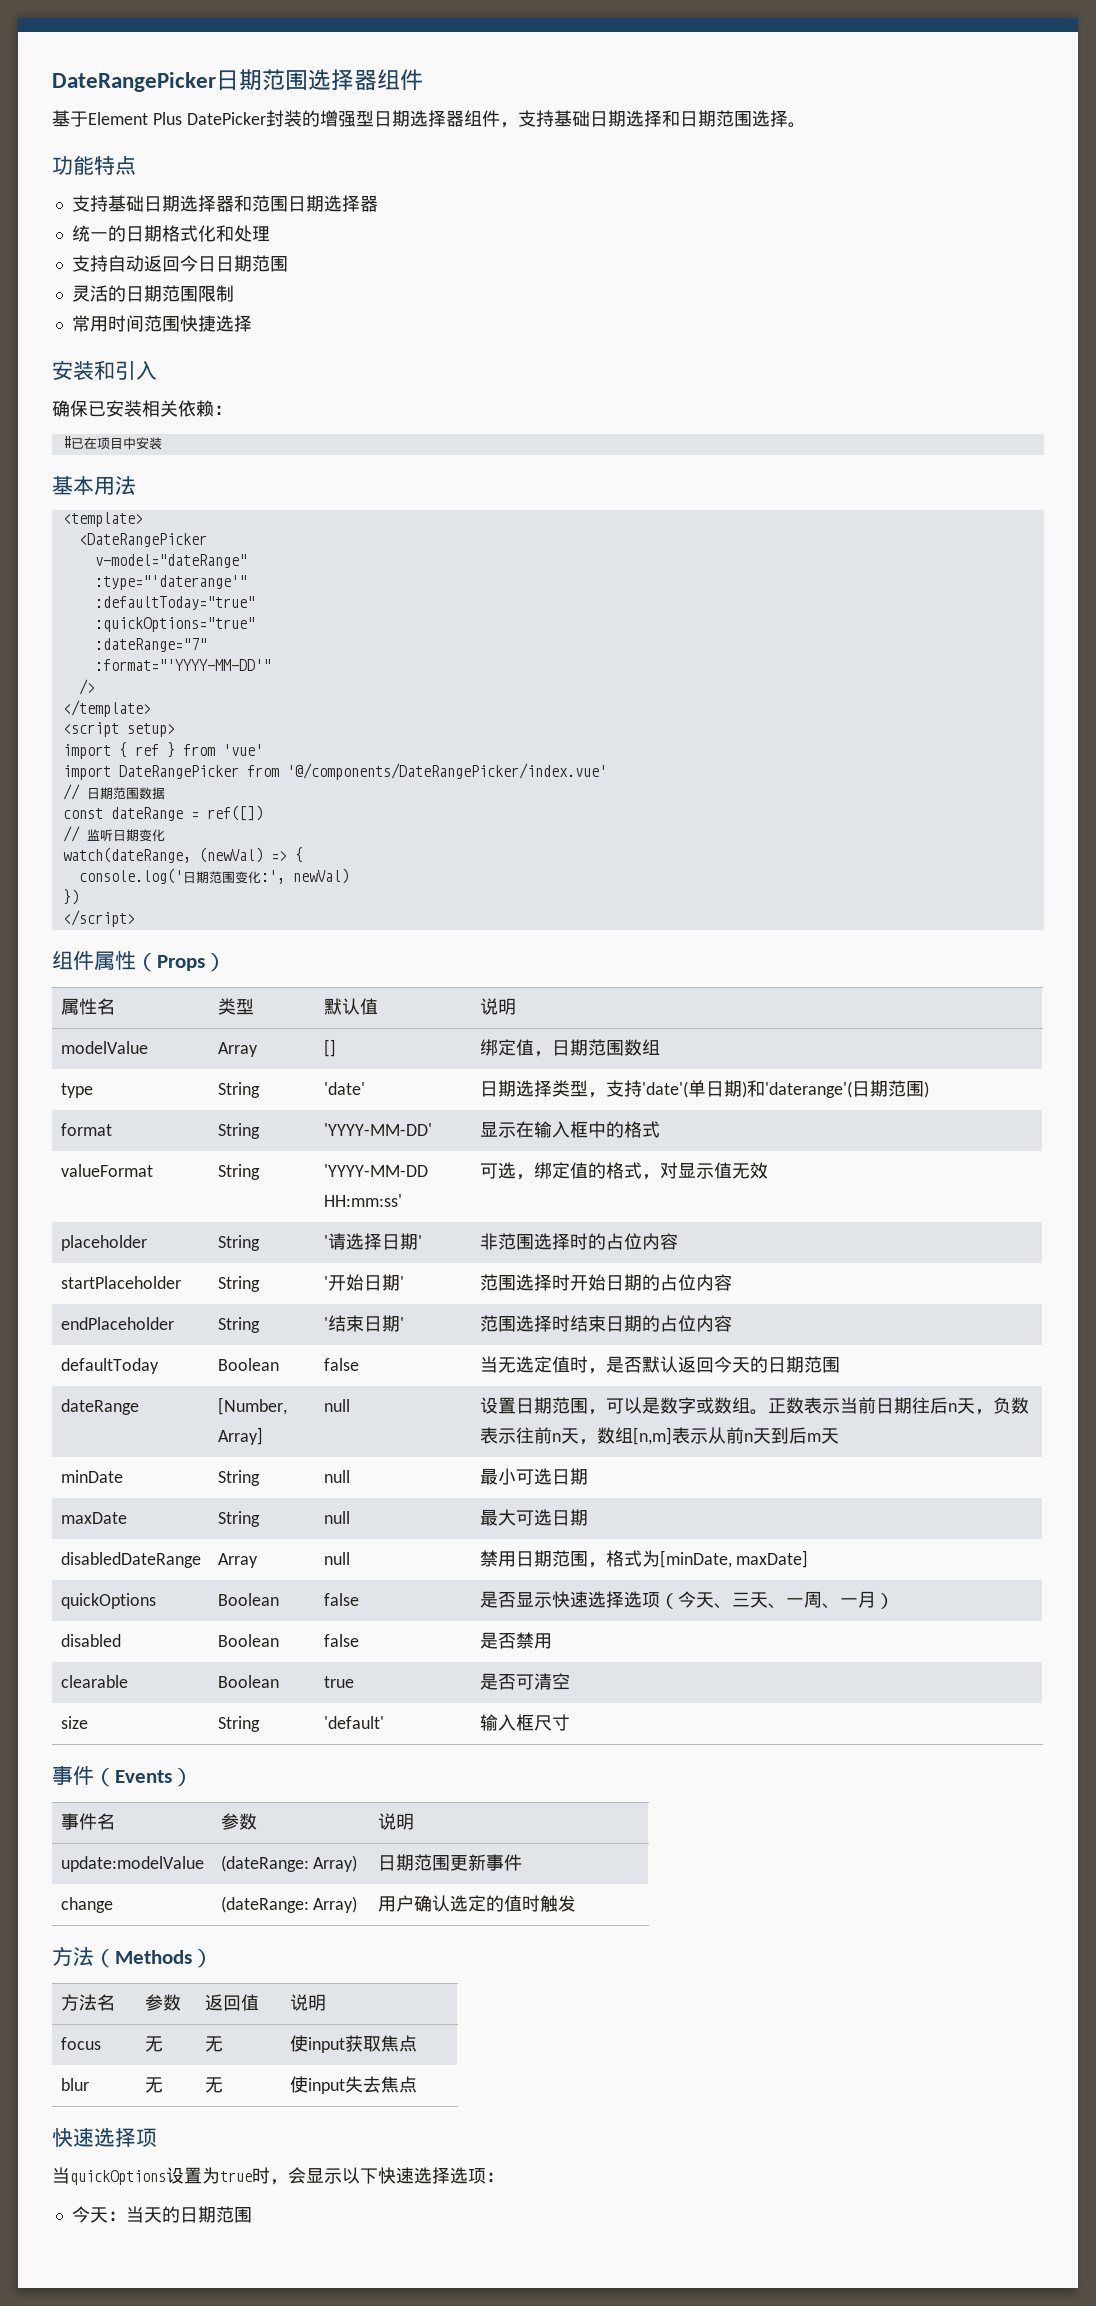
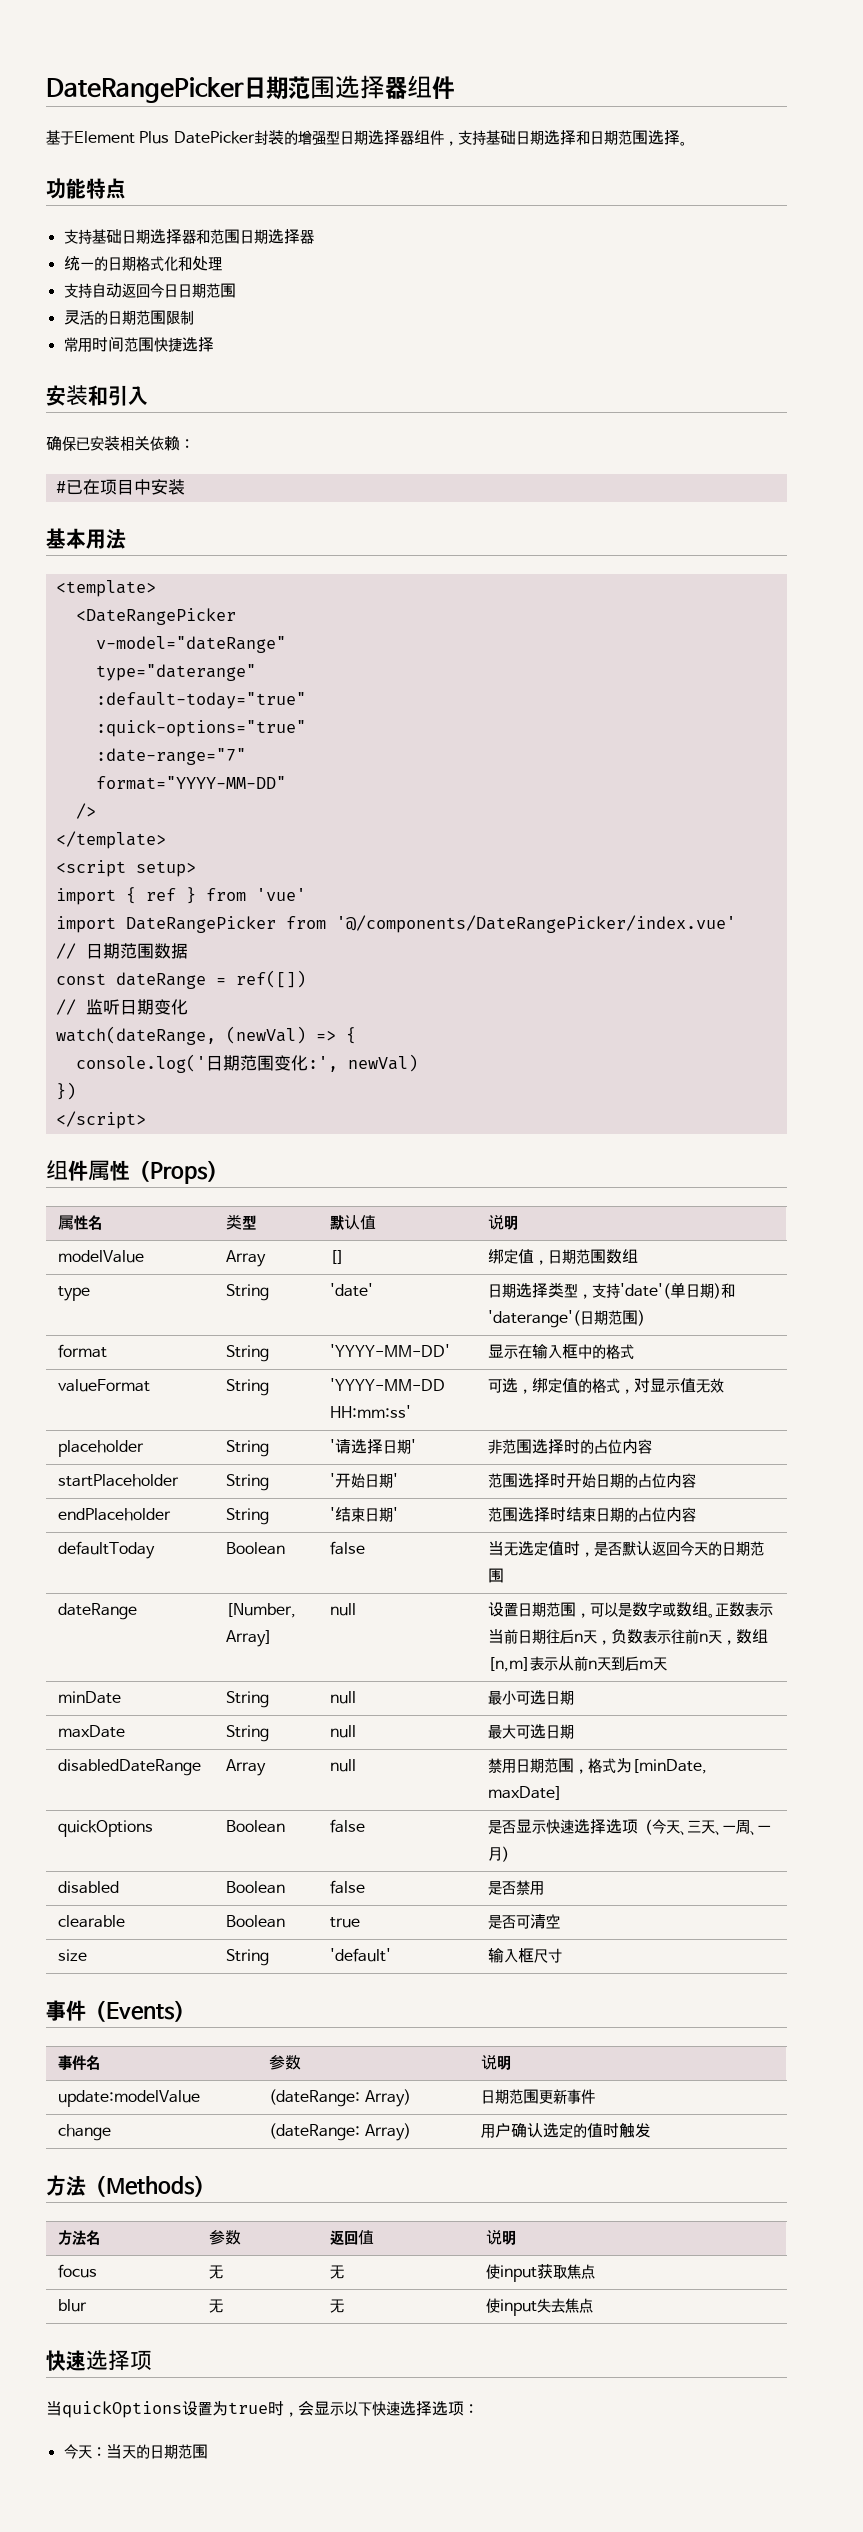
- :type="'daterange'"
- :defaultToday="true"
- :quickOptions="true"
- :dateRange="7"
- :format="'YYYY-MM-DD'"
+ type="daterange"
+ :default-today="true"
+ :quick-options="true"
+ :date-range="7"
+ format="YYYY-MM-DD"

